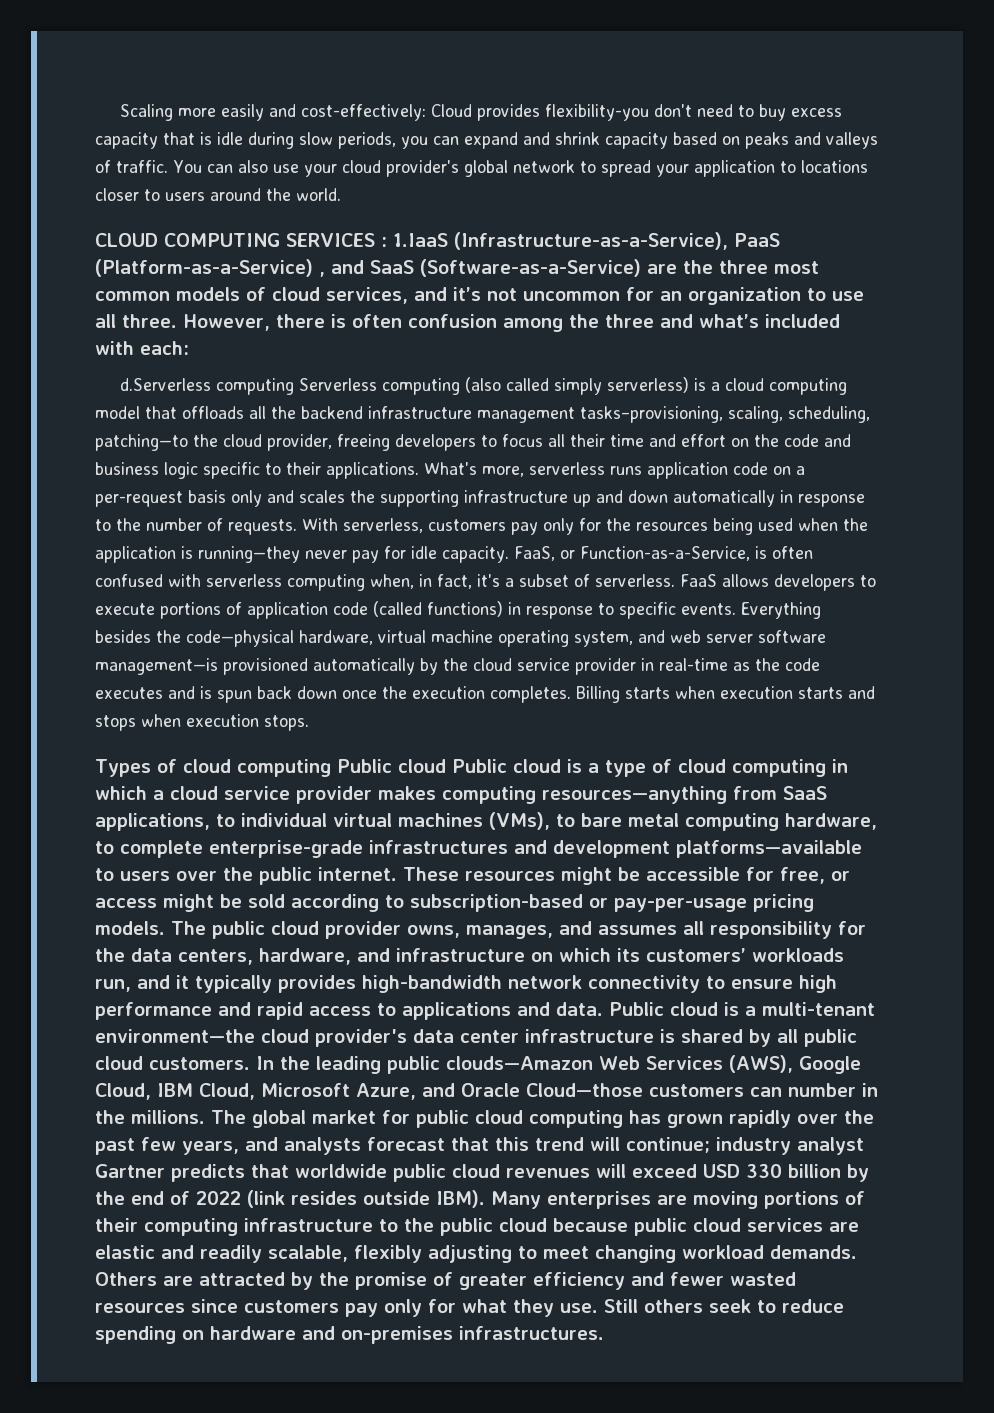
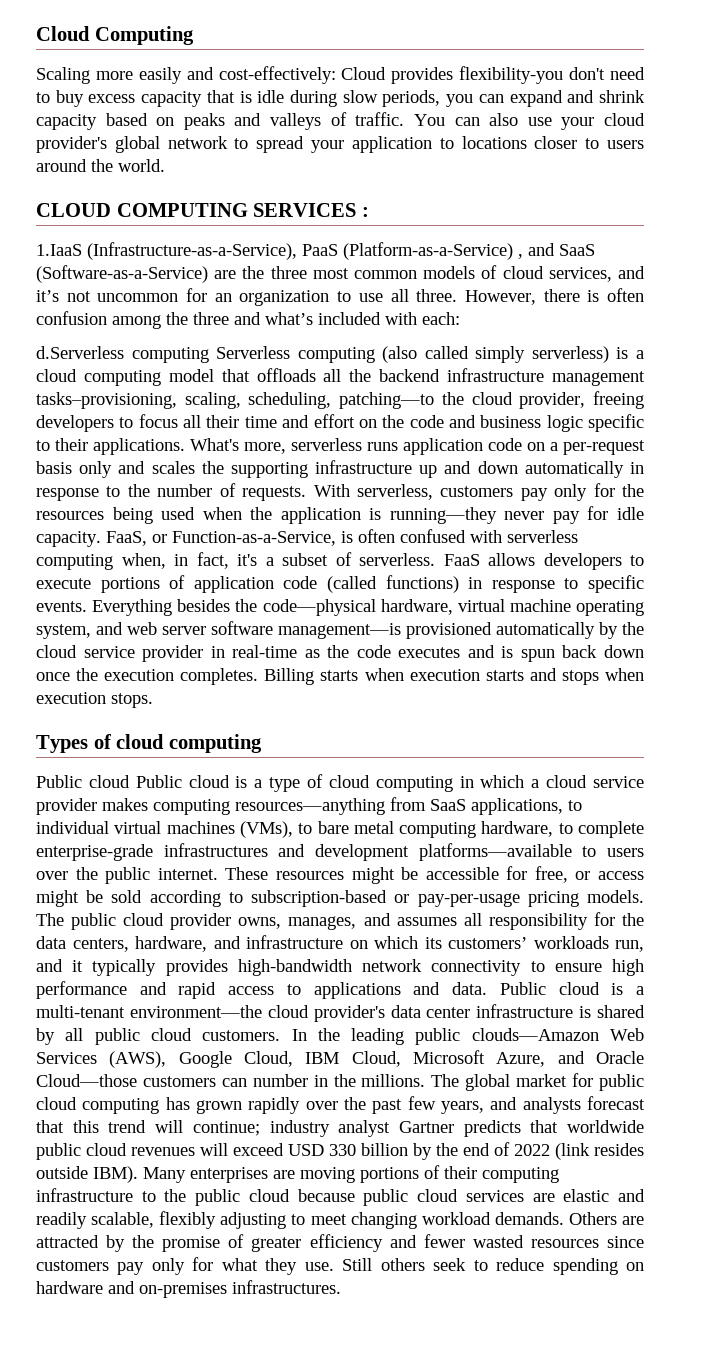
+ Cloud Computing
- CLOUD COMPUTING SERVICES : 1.IaaS (Infrastructure-as-a-Service), PaaS (Platform-as-a-Service) , and SaaS (Software-as-a-Service) are the three most common models of cloud services, and it’s not uncommon for an organization to use all three.
+ CLOUD COMPUTING SERVICES :
+ 1.IaaS (Infrastructure-as-a-Service), PaaS (Platform-as-a-Service) , and SaaS (Software-as-a-Service) are the three most common models of cloud services, and it’s not uncommon for an organization to use all three.
- Types of cloud computing Public cloud Public cloud is a type of cloud computing in which a cloud service provider makes computing resources—anything from SaaS applications, to individual virtual machines (VMs), to bare metal computing hardware, to complete enterprise-grade infrastructures and development platforms—available to users over the public internet.
+ Types of cloud computing
+ Public cloud Public cloud is a type of cloud computing in which a cloud service provider makes computing resources—anything from SaaS applications, to individual virtual machines (VMs), to bare metal computing hardware, to complete enterprise-grade infrastructures and development platforms—available to users over the public internet.

